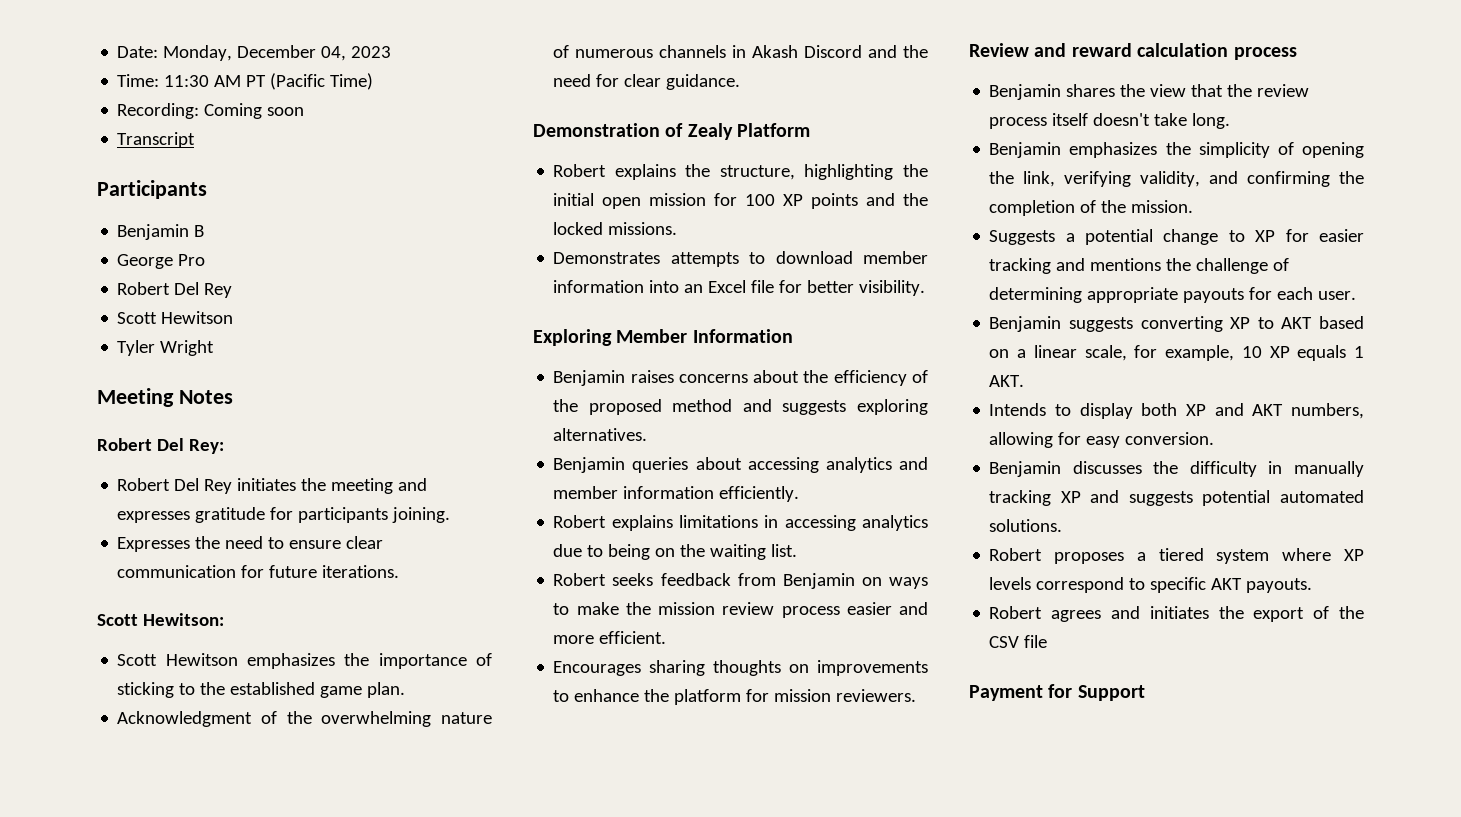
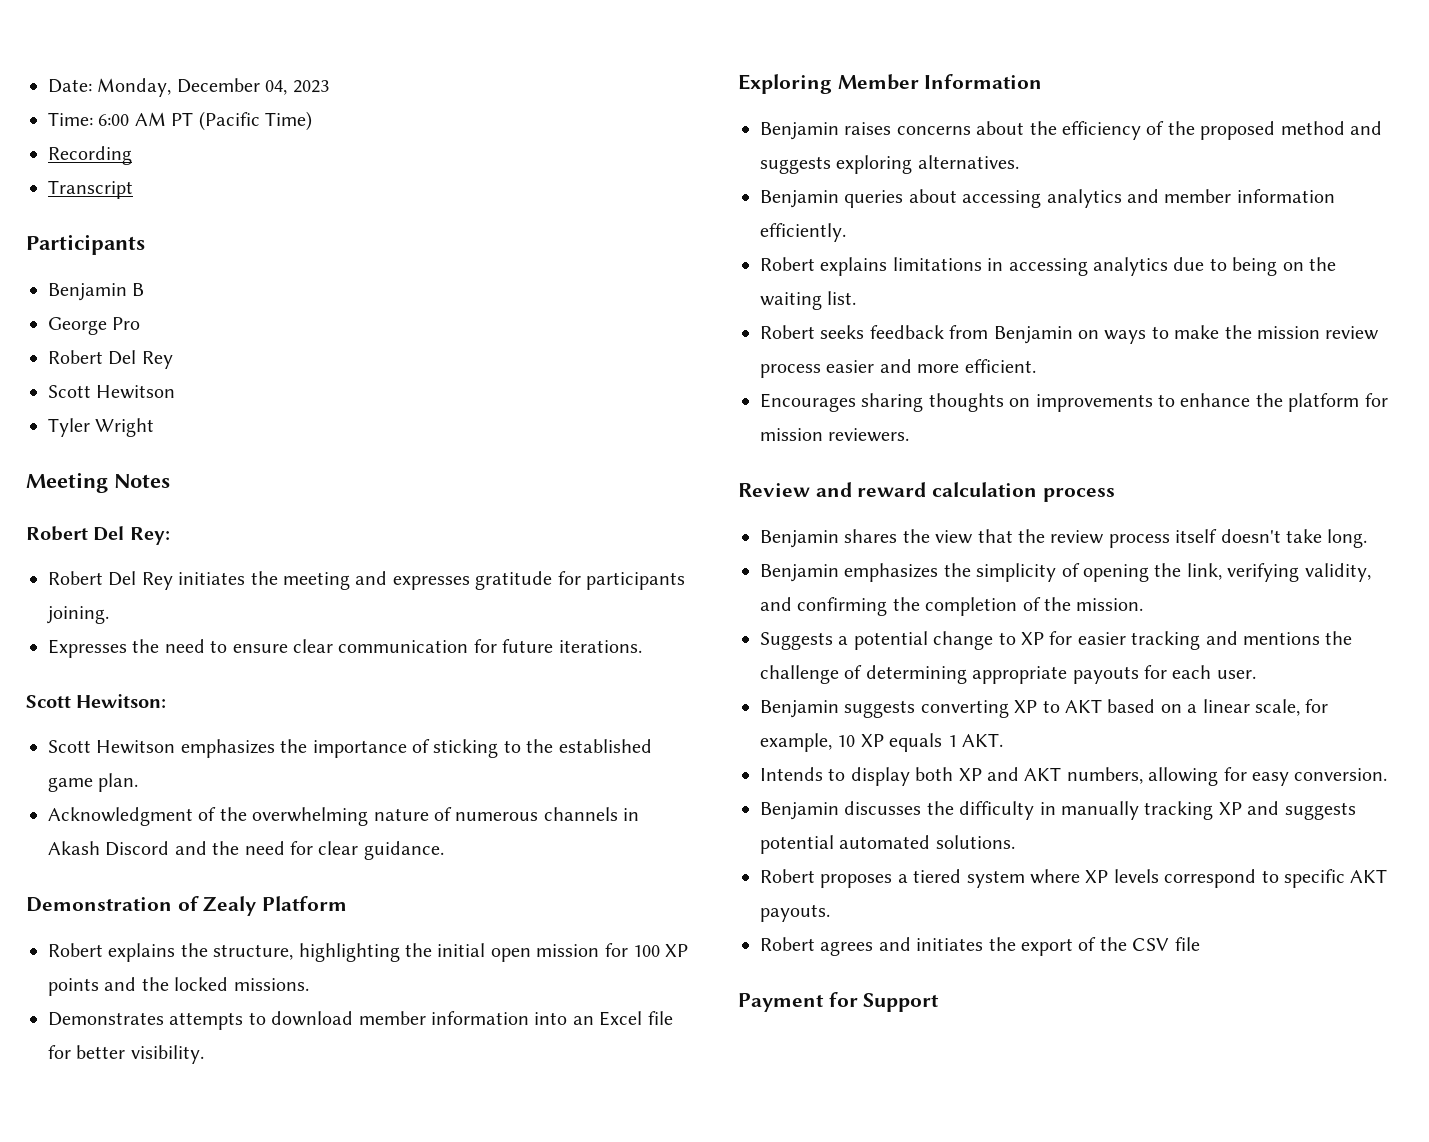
- Time: 11:30 AM PT (Pacific Time)
+ Time: 6:00 AM PT (Pacific Time)
- Recording: Coming soon
+ Recording

